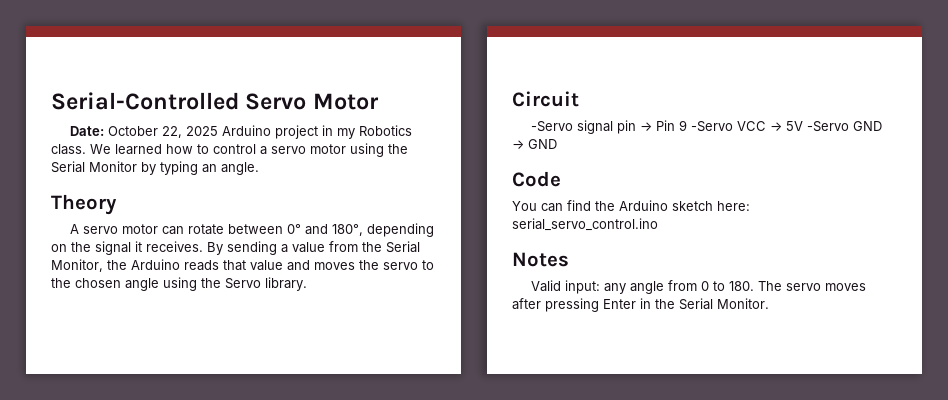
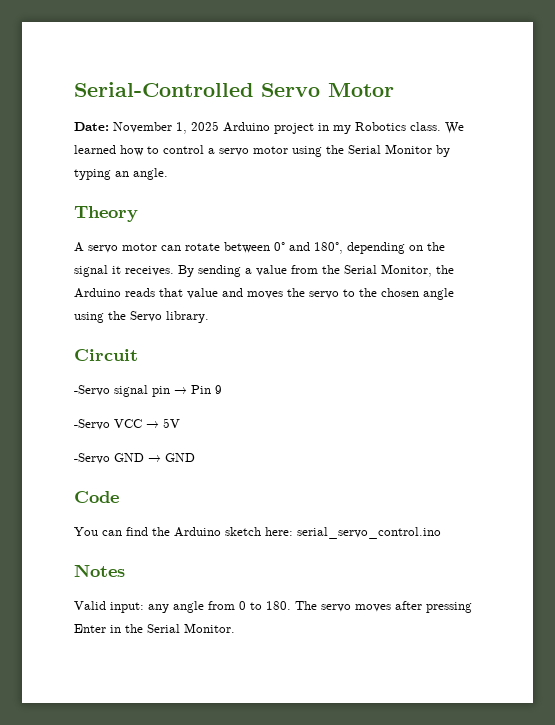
- Date: October 22, 2025 Arduino project in my Robotics class.
+ Date: November 1, 2025 Arduino project in my Robotics class.
- -Servo signal pin → Pin 9 -Servo VCC → 5V -Servo GND → GND
+ -Servo signal pin → Pin 9
+ -Servo VCC → 5V
+ -Servo GND → GND

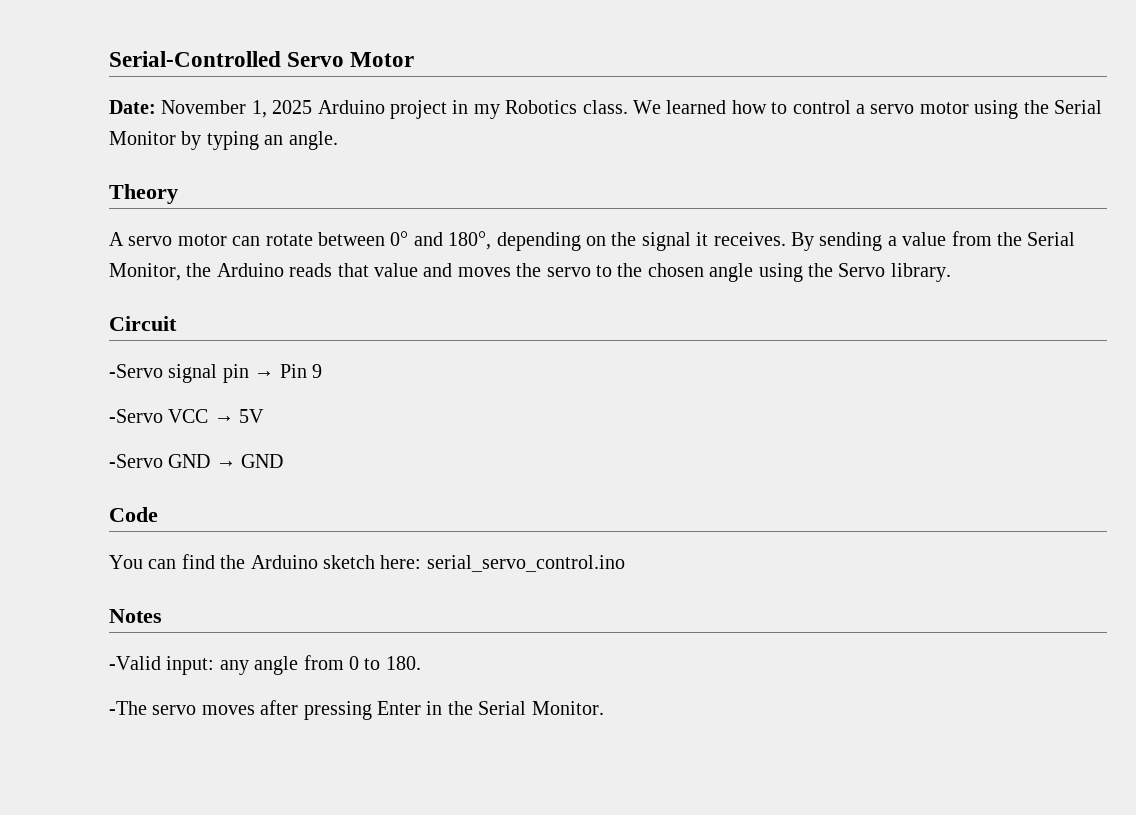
- Valid input: any angle from 0 to 180. The servo moves after pressing Enter in the Serial Monitor.
+ -Valid input: any angle from 0 to 180.
+ -The servo moves after pressing Enter in the Serial Monitor.

